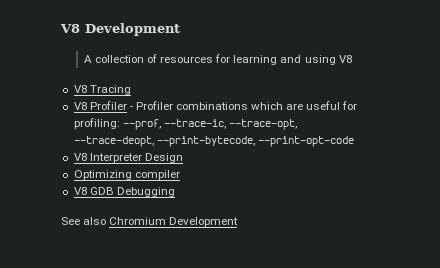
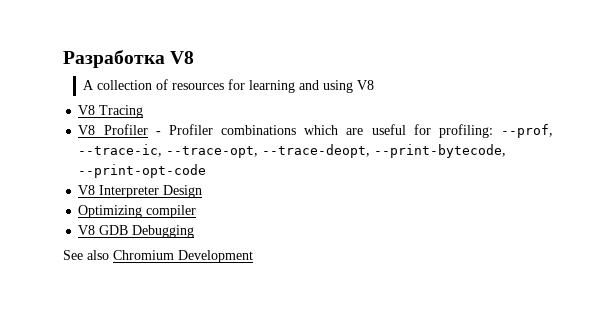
- V8 Development
+ Разработка V8

